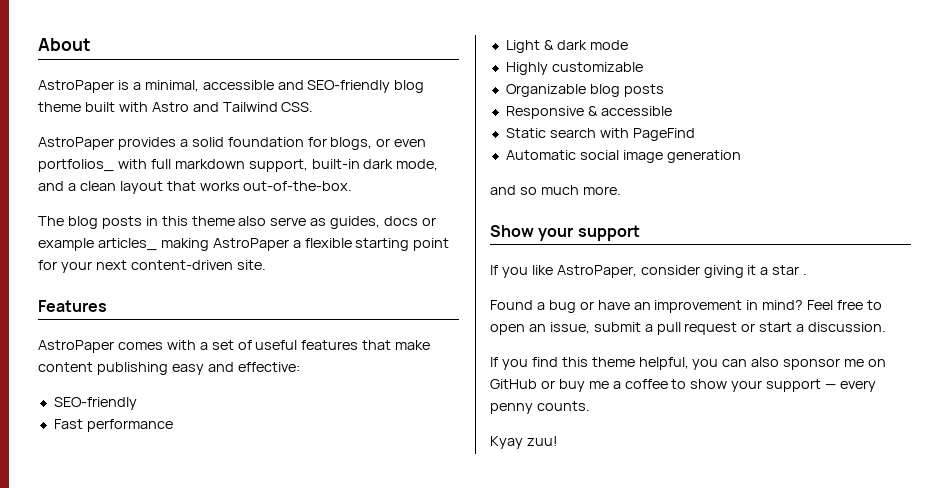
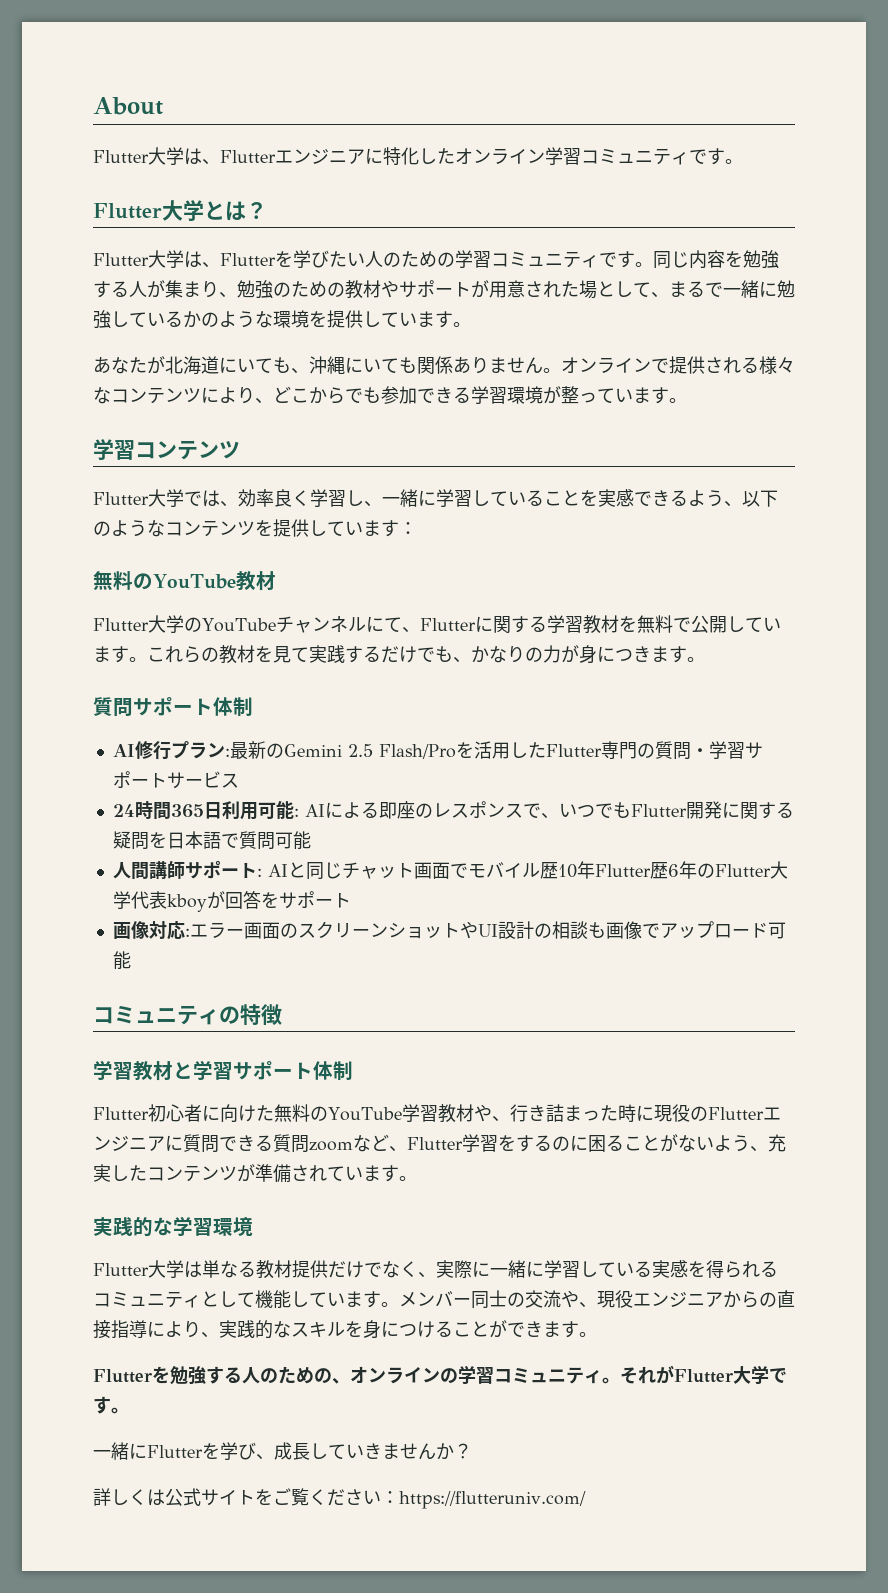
- AstroPaper is a minimal, accessible and SEO-friendly blog theme built with Astro and Tailwind CSS.
- AstroPaper provides a solid foundation for blogs, or even portfolios_ with full markdown support, built-in dark mode, and a clean layout that works out-of-the-box.
- The blog posts in this theme also serve as guides, docs or example articles_ making AstroPaper a flexible starting point for your next content-driven site.
- Features
- AstroPaper comes with a set of useful features that make content publishing easy and effective:
- SEO-friendly
- Fast performance
- Light & dark mode
- Highly customizable
- Organizable blog posts
- Responsive & accessible
- Static search with PageFind
- Automatic social image generation
- and so much more.
- Show your support
- If you like AstroPaper, consider giving it a star .
- Found a bug or have an improvement in mind? Feel free to open an issue, submit a pull request or start a discussion.
- If you find this theme helpful, you can also sponsor me on GitHub or buy me a coffee to show your support — every penny counts.
- Kyay zuu!
+ Flutter大学は、Flutterエンジニアに特化したオンライン学習コミュニティです。
+ Flutter大学とは？
+ Flutter大学は、Flutterを学びたい人のための学習コミュニティです。同じ内容を勉強する人が集まり、勉強のための教材やサポートが用意された場として、まるで一緒に勉強しているかのような環境を提供しています。
+ あなたが北海道にいても、沖縄にいても関係ありません。オンラインで提供される様々なコンテンツにより、どこからでも参加できる学習環境が整っています。
+ 学習コンテンツ
+ Flutter大学では、効率良く学習し、一緒に学習していることを実感できるよう、以下のようなコンテンツを提供しています：
+ 無料のYouTube教材
+ Flutter大学のYouTubeチャンネルにて、Flutterに関する学習教材を無料で公開しています。これらの教材を見て実践するだけでも、かなりの力が身につきます。
+ 質問サポート体制
+ AI修行プラン:最新のGemini 2.5 Flash/Proを活用したFlutter専門の質問・学習サポートサービス
+ 24時間365日利用可能: AIによる即座のレスポンスで、いつでもFlutter開発に関する疑問を日本語で質問可能
+ 人間講師サポート: AIと同じチャット画面でモバイル歴10年Flutter歴6年のFlutter大学代表kboyが回答をサポート
+ 画像対応:エラー画面のスクリーンショットやUI設計の相談も画像でアップロード可能
+ コミュニティの特徴
+ 学習教材と学習サポート体制
+ Flutter初心者に向けた無料のYouTube学習教材や、行き詰まった時に現役のFlutterエンジニアに質問できる質問zoomなど、Flutter学習をするのに困ることがないよう、充実したコンテンツが準備されています。
+ 実践的な学習環境
+ Flutter大学は単なる教材提供だけでなく、実際に一緒に学習している実感を得られるコミュニティとして機能しています。メンバー同士の交流や、現役エンジニアからの直接指導により、実践的なスキルを身につけることができます。
+ Flutterを勉強する人のための、オンラインの学習コミュニティ。それがFlutter大学です。
+ 一緒にFlutterを学び、成長していきませんか？
+ 詳しくは公式サイトをご覧ください：https://flutteruniv.com/

